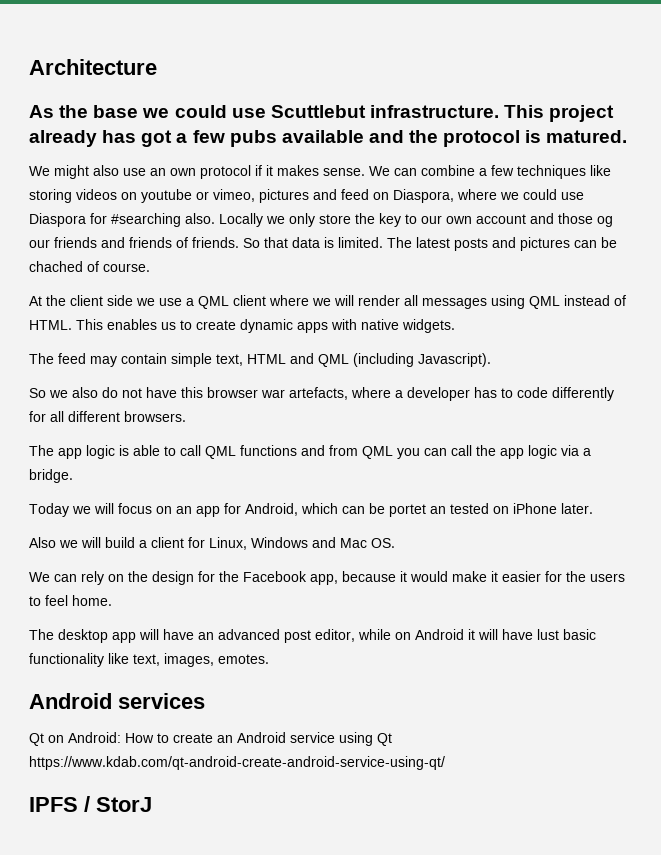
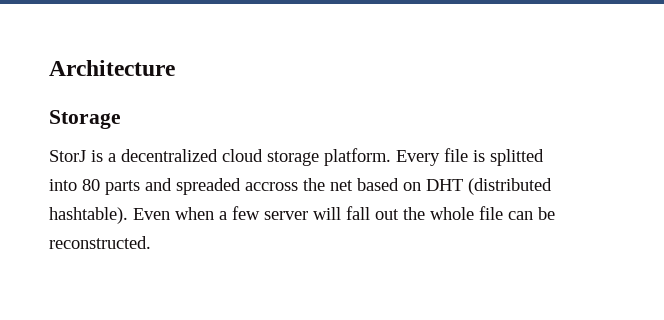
- As the base we could use Scuttlebut infrastructure. This project already has got a few pubs available and the protocol is matured.
- We might also use an own protocol if it makes sense. We can combine a few techniques like storing videos on youtube or vimeo, pictures and feed on Diaspora, where we could use Diaspora for #searching also. Locally we only store the key to our own account and those og our friends and friends of friends. So that data is limited. The latest posts and pictures can be chached of course.
- At the client side we use a QML client where we will render all messages using QML instead of HTML. This enables us to create dynamic apps with native widgets.
- The feed may contain simple text, HTML and QML (including Javascript).
- So we also do not have this browser war artefacts, where a developer has to code differently for all different browsers.
- The app logic is able to call QML functions and from QML you can call the app logic via a bridge.
- Today we will focus on an app for Android, which can be portet an tested on iPhone later.
- Also we will build a client for Linux, Windows and Mac OS.
- We can rely on the design for the Facebook app, because it would make it easier for the users to feel home.
- The desktop app will have an advanced post editor, while on Android it will have lust basic functionality like text, images, emotes.
- Android services
- Qt on Android: How to create an Android service using Qt https://www.kdab.com/qt-android-create-android-service-using-qt/
- IPFS / StorJ
+ Storage
+ StorJ is a decentralized cloud storage platform. Every file is splitted into 80 parts and spreaded accross the net based on DHT (distributed hashtable). Even when a few server will fall out the whole file can be reconstructed.

